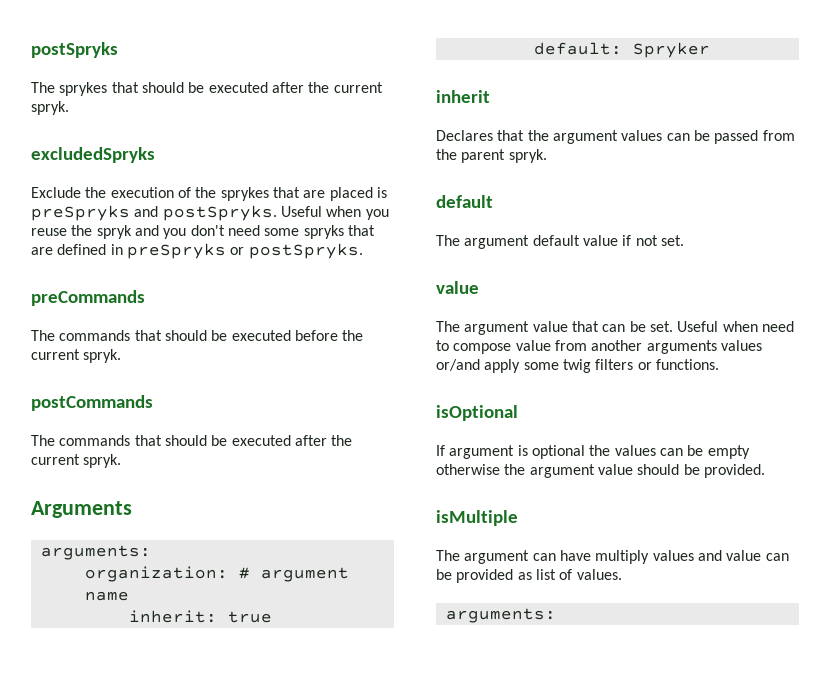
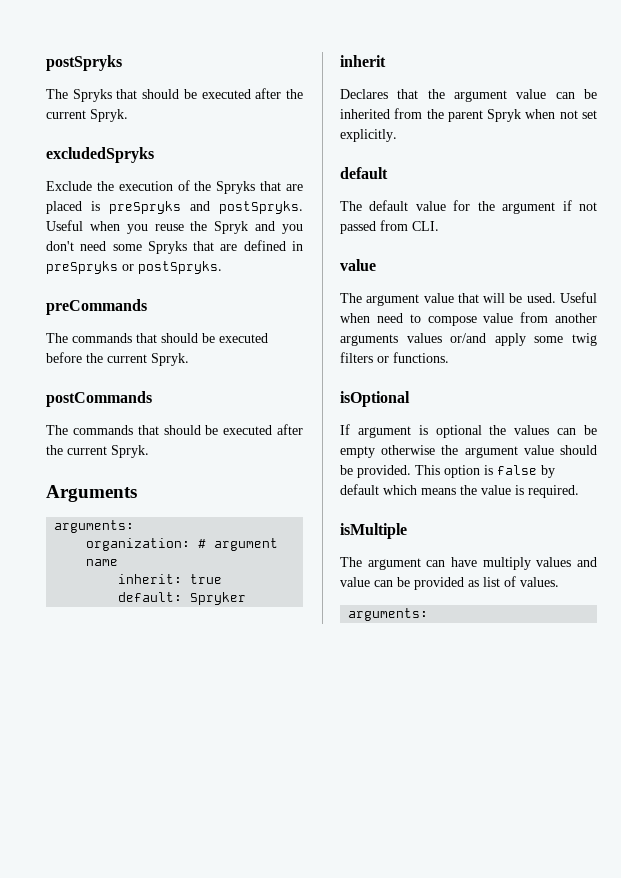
- The sprykes that should be executed after the current spryk.
+ The Spryks that should be executed after the current Spryk.
- Exclude the execution of the sprykes that are placed is preSpryks and postSpryks.
+ Exclude the execution of the Spryks that are placed is preSpryks and postSpryks.
- Useful when you reuse the spryk and you don't need some spryks that are defined in preSpryks or postSpryks.
+ Useful when you reuse the Spryk and you don't need some Spryks that are defined in preSpryks or postSpryks.
- The commands that should be executed before the current spryk.
+ The commands that should be executed before the current Spryk.
- The commands that should be executed after the current spryk.
+ The commands that should be executed after the current Spryk.
- Declares that the argument values can be passed from the parent spryk.
+ Declares that the argument value can be inherited from the parent Spryk when not set explicitly.
- The argument default value if not set.
+ The default value for the argument if not passed from CLI.
- The argument value that can be set.
+ The argument value that will be used.
+ This option is false by default which means the value is required.

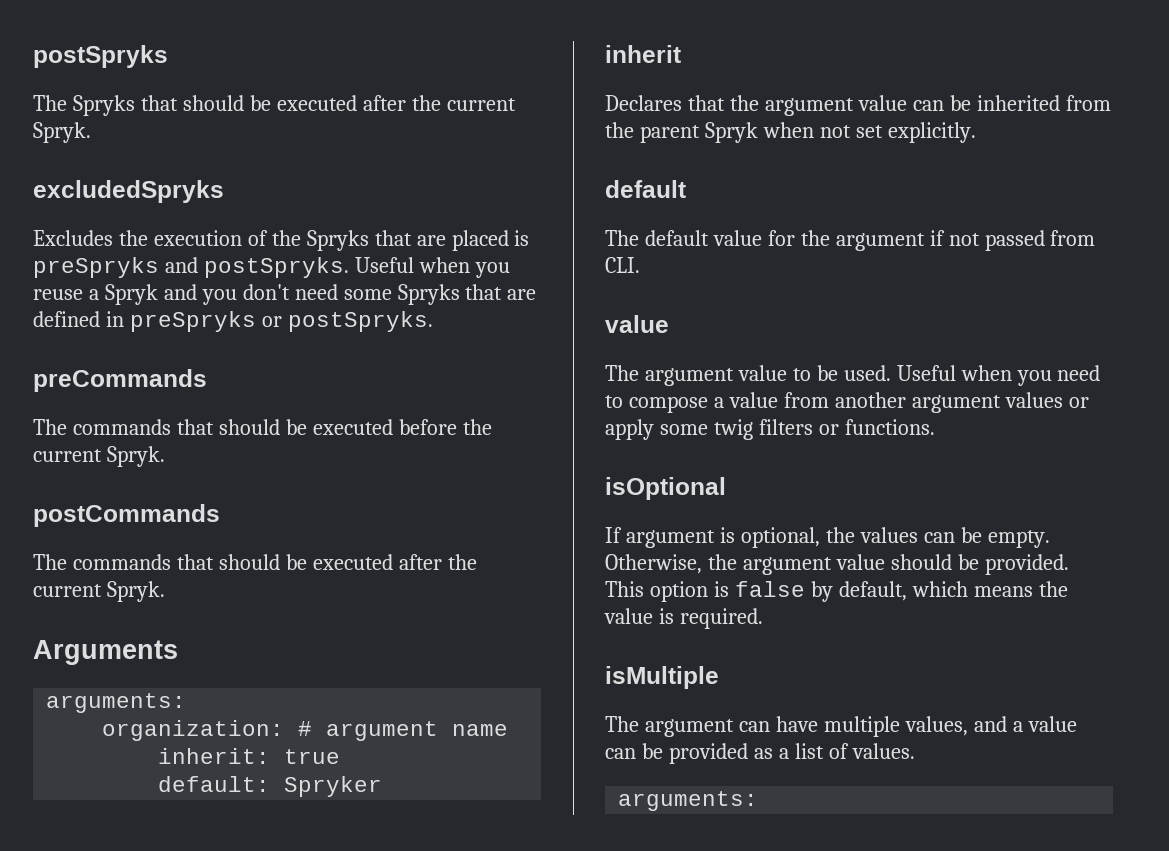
- Exclude the execution of the Spryks that are placed is preSpryks and postSpryks.
+ Excludes the execution of the Spryks that are placed is preSpryks and postSpryks.
- Useful when you reuse the Spryk and you don't need some Spryks that are defined in preSpryks or postSpryks.
+ Useful when you reuse a Spryk and you don't need some Spryks that are defined in preSpryks or postSpryks.
- The argument value that will be used.
+ The argument value to be used.
- Useful when need to compose value from another arguments values or/and apply some twig filters or functions.
+ Useful when you need to compose a value from another argument values or apply some twig filters or functions.
- If argument is optional the values can be empty otherwise the argument value should be provided.
+ If argument is optional, the values can be empty. Otherwise, the argument value should be provided.
- This option is false by default which means the value is required.
+ This option is false by default, which means the value is required.
- The argument can have multiply values and value can be provided as list of values.
+ The argument can have multiple values, and a value can be provided as a list of values.

